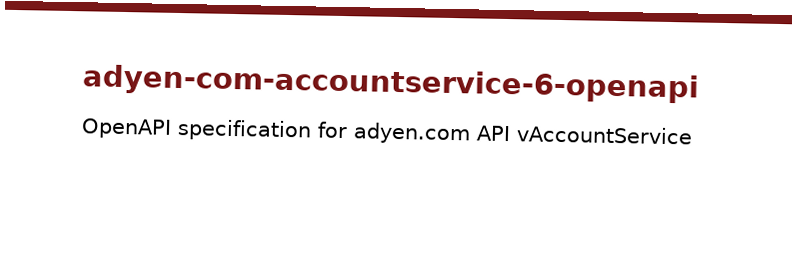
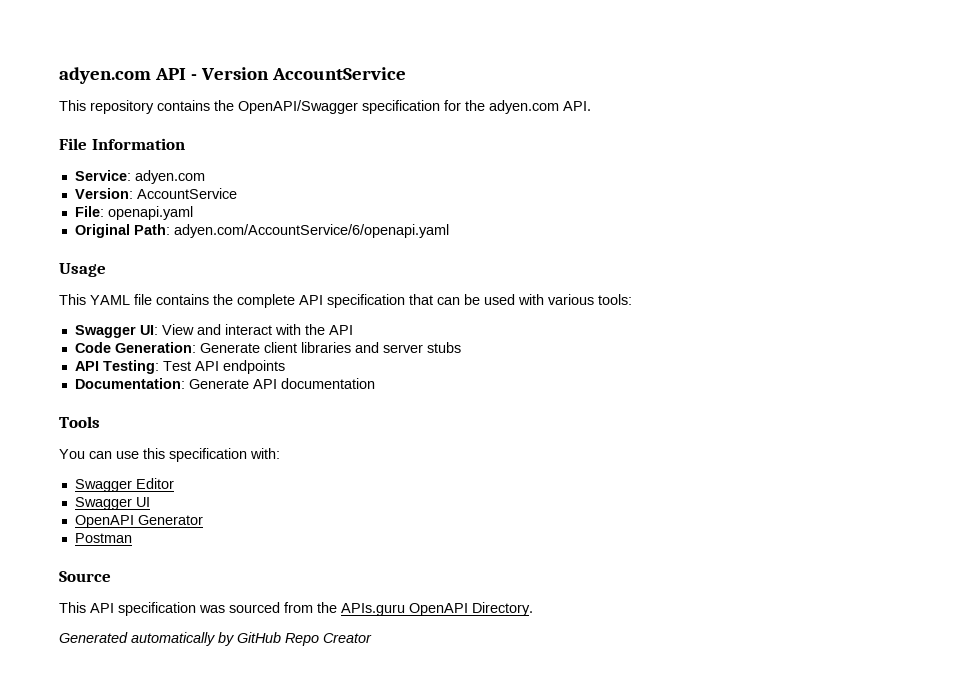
- adyen-com-accountservice-6-openapi
- OpenAPI specification for adyen.com API vAccountService
+ adyen.com API - Version AccountService
+ This repository contains the OpenAPI/Swagger specification for the adyen.com API.
+ File Information
+ Service: adyen.com
+ Version: AccountService
+ File: openapi.yaml
+ Original Path: adyen.com/AccountService/6/openapi.yaml
+ Usage
+ This YAML file contains the complete API specification that can be used with various tools:
+ Swagger UI: View and interact with the API
+ Code Generation: Generate client libraries and server stubs
+ API Testing: Test API endpoints
+ Documentation: Generate API documentation
+ Tools
+ You can use this specification with:
+ Swagger Editor
+ Swagger UI
+ OpenAPI Generator
+ Postman
+ Source
+ This API specification was sourced from the APIs.guru OpenAPI Directory.
+ Generated automatically by GitHub Repo Creator

